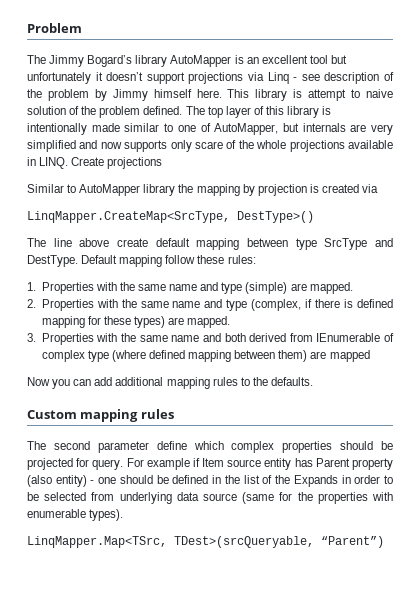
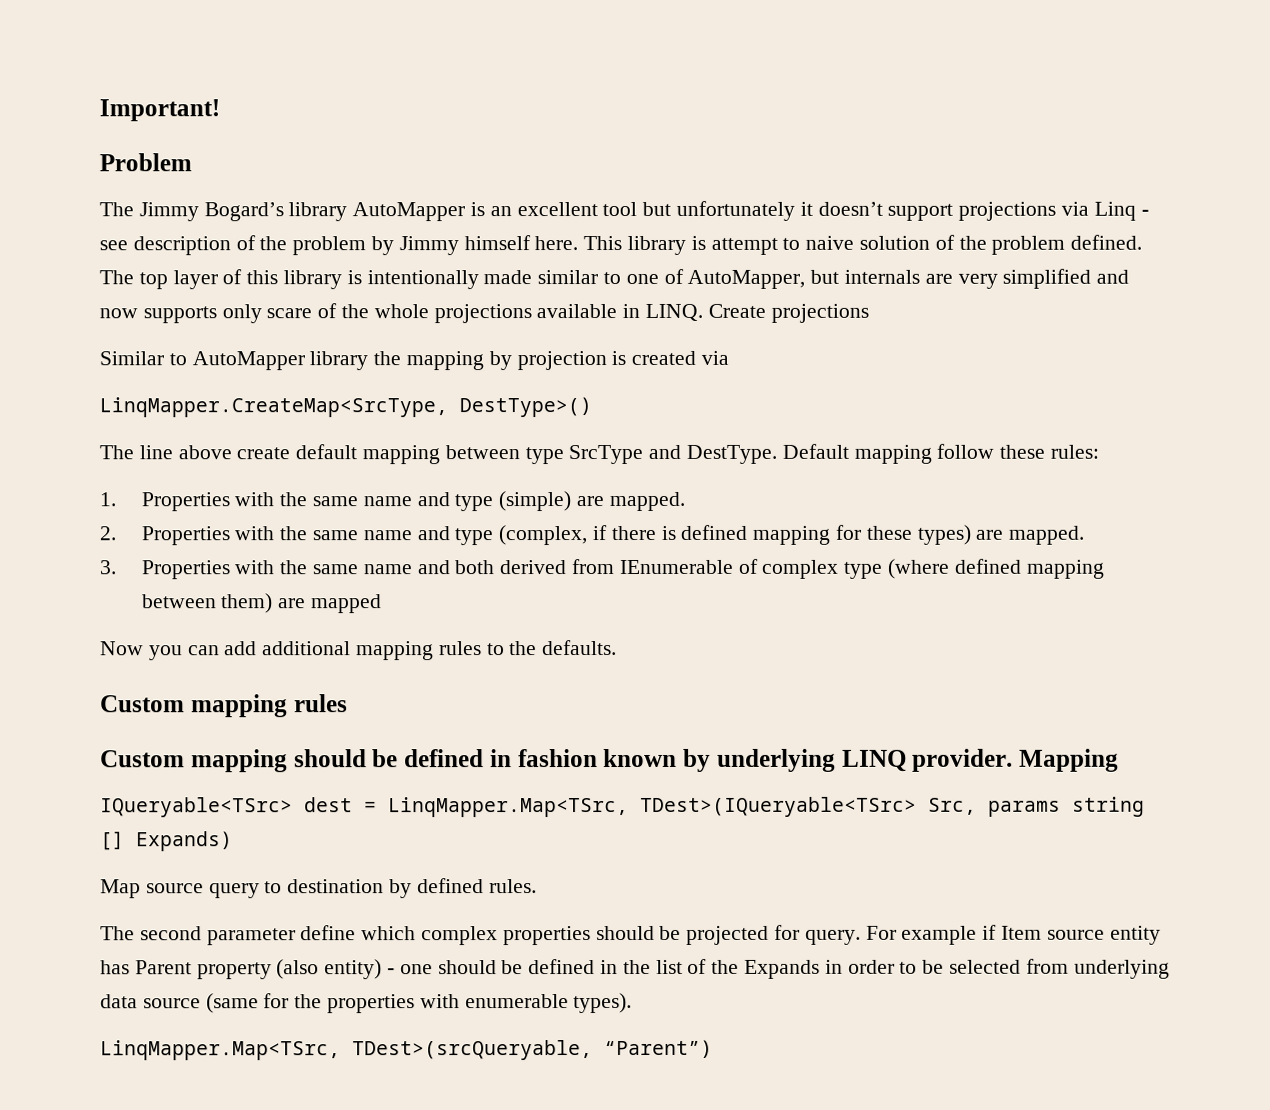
+ Important!
+ Custom mapping should be defined in fashion known by underlying LINQ provider. Mapping
+ IQueryable<TSrc> dest = LinqMapper.Map<TSrc, TDest>(IQueryable<TSrc> Src, params string [] Expands)
+ Map source query to destination by defined rules.

